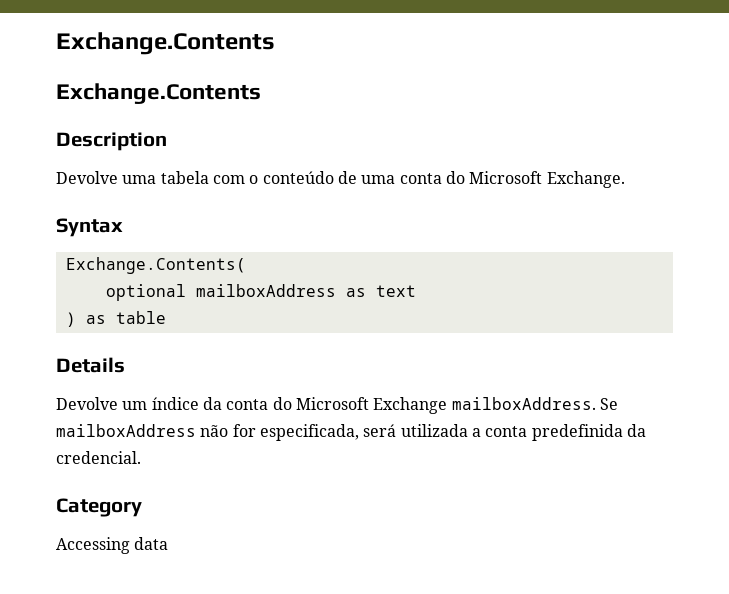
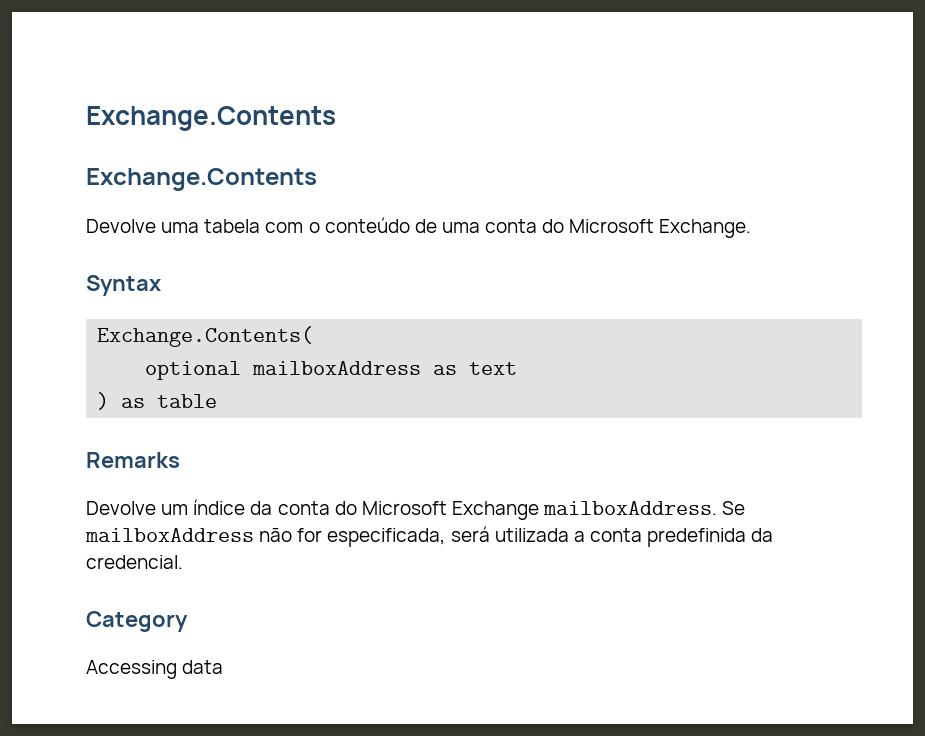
- Description
- Details
+ Remarks

